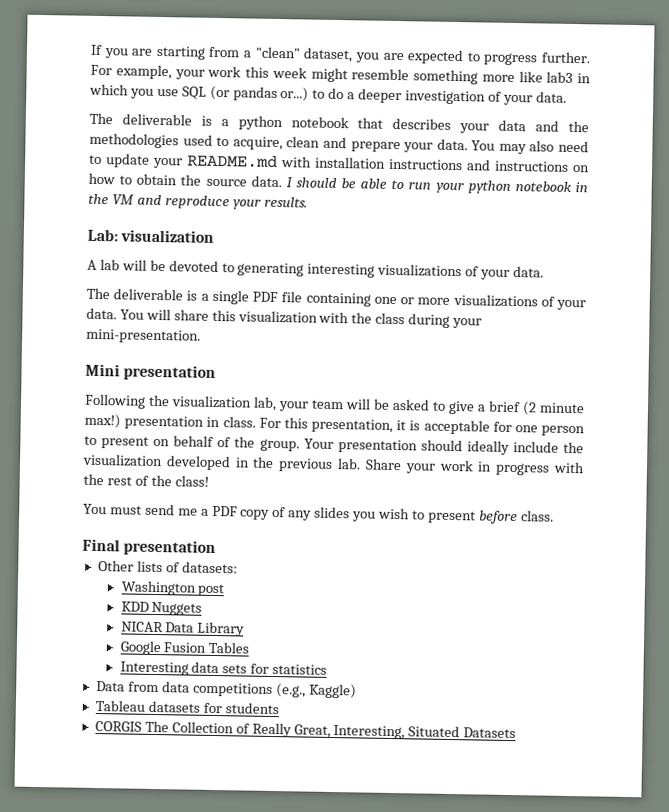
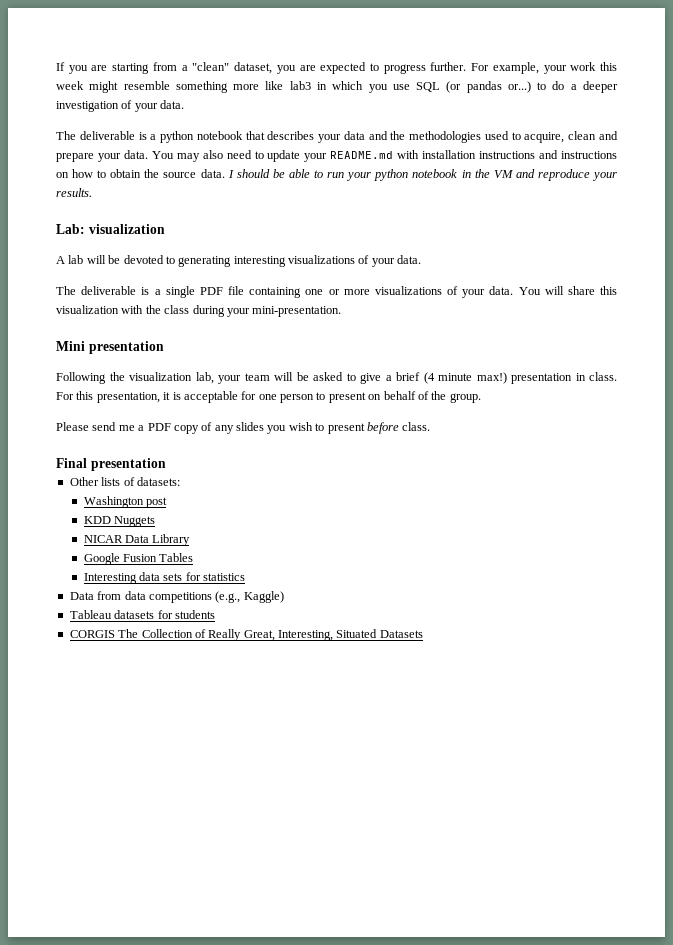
- Following the visualization lab, your team will be asked to give a brief (2 minute max!) presentation in class.
+ Following the visualization lab, your team will be asked to give a brief (4 minute max!) presentation in class.
- For this presentation, it is acceptable for one person to present on behalf of the group. Your presentation should ideally include the visualization developed in the previous lab. Share your work in progress with the rest of the class!
- You must send me a PDF copy of any slides you wish to present before class.
+ For this presentation, it is acceptable for one person to present on behalf of the group.
+ Please send me a PDF copy of any slides you wish to present before class.

